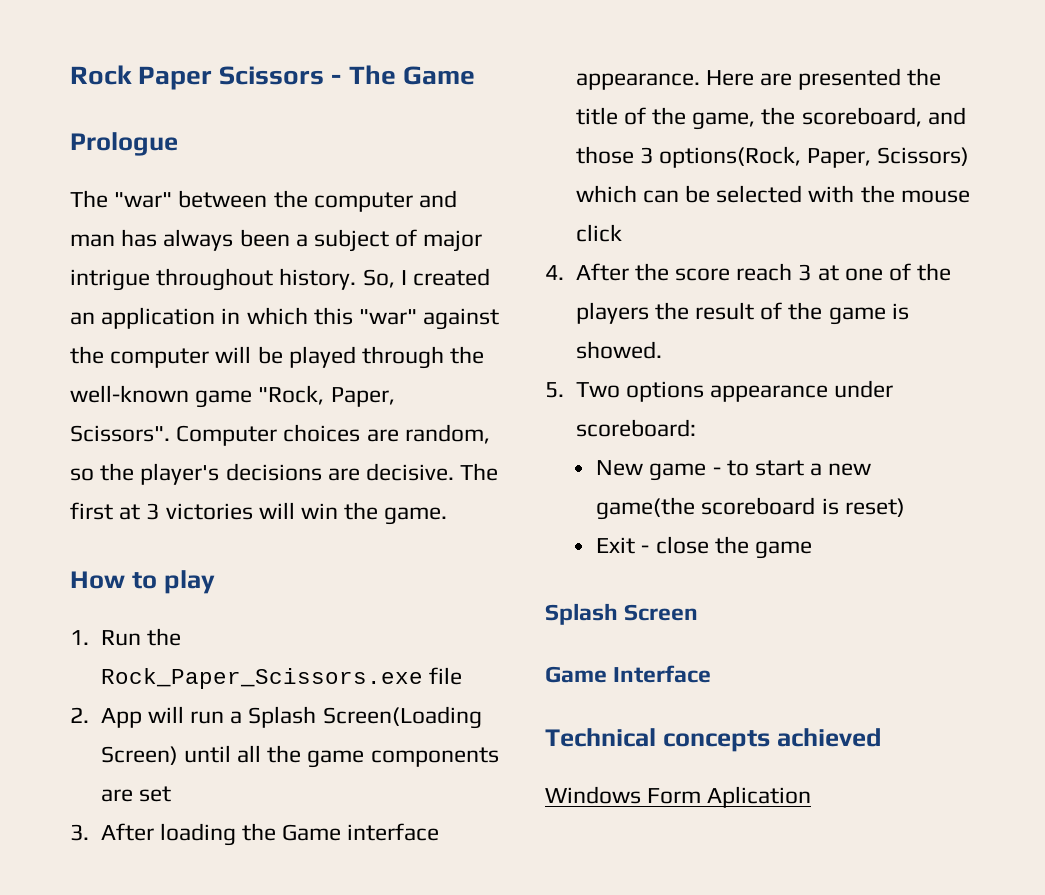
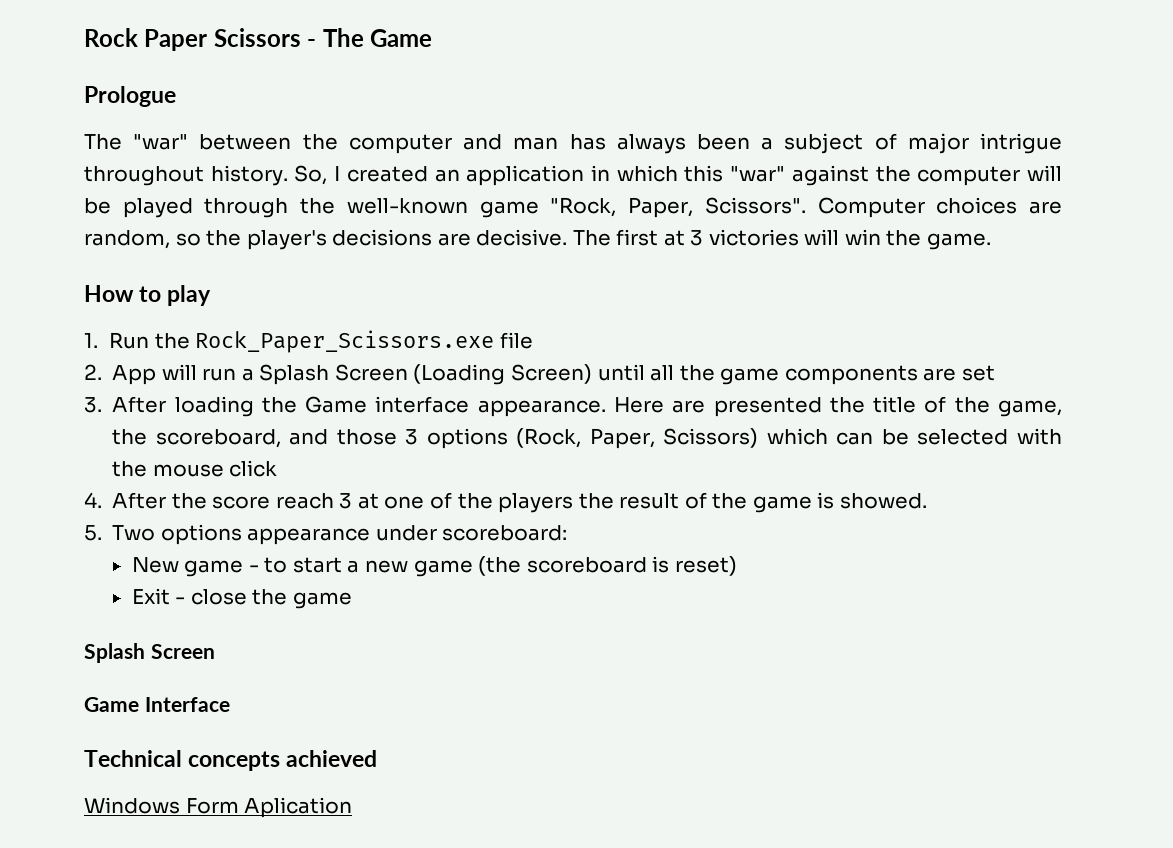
- 2. App will run a Splash Screen(Loading Screen) until all the game components are set
+ 2. App will run a Splash Screen (Loading Screen) until all the game components are set
- Here are presented the title of the game, the scoreboard, and those 3 options(Rock, Paper, Scissors) which can be selected with the mouse click
+ Here are presented the title of the game, the scoreboard, and those 3 options (Rock, Paper, Scissors) which can be selected with the mouse click
- New game - to start a new game(the scoreboard is reset)
+ New game - to start a new game (the scoreboard is reset)

